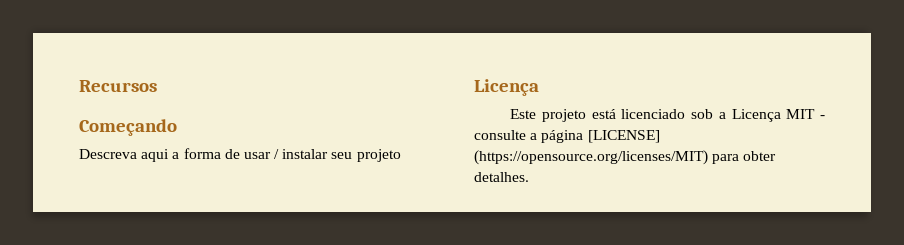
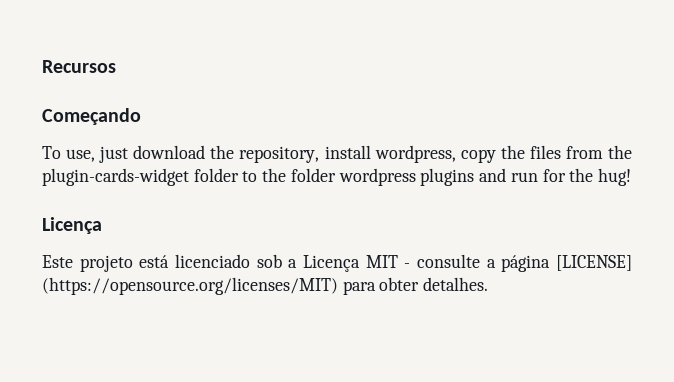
- Descreva aqui a forma de usar / instalar seu projeto
+ To use, just download the repository, install wordpress, copy the files from the plugin-cards-widget folder to the folder wordpress plugins and run for the hug!

